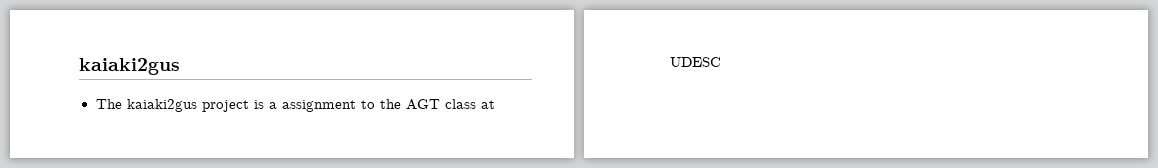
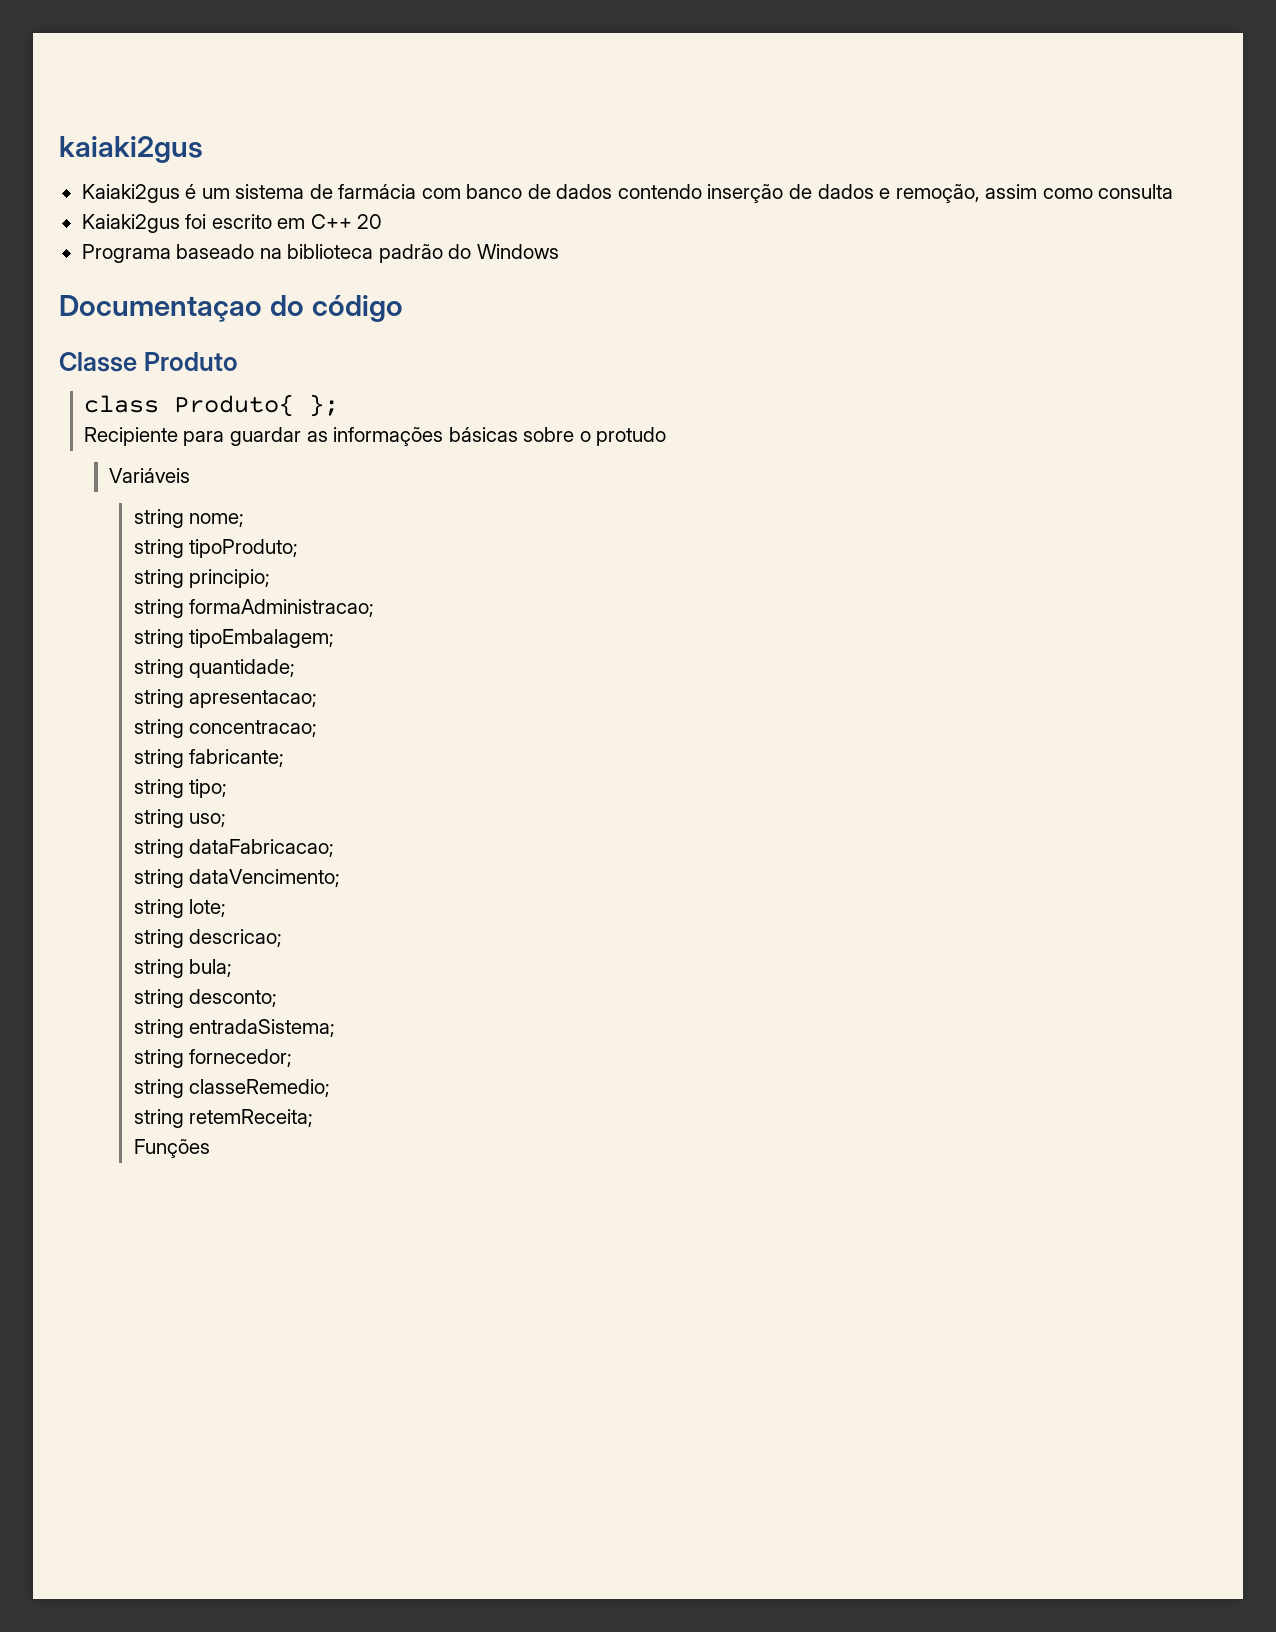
- The kaiaki2gus project is a assignment to the AGT class at UDESC
+ Kaiaki2gus é um sistema de farmácia com banco de dados contendo inserção de dados e remoção, assim como consulta
+ Kaiaki2gus foi escrito em C++ 20
+ Programa baseado na biblioteca padrão do Windows
+ Documentaçao do código
+ Classe Produto
+ class Produto{ };
+ Recipiente para guardar as informações básicas sobre o protudo
+ Variáveis
+ string nome;
+ string tipoProduto;
+ string principio;
+ string formaAdministracao;
+ string tipoEmbalagem;
+ string quantidade;
+ string apresentacao;
+ string concentracao;
+ string fabricante;
+ string tipo;
+ string uso;
+ string dataFabricacao;
+ string dataVencimento;
+ string lote;
+ string descricao;
+ string bula;
+ string desconto;
+ string entradaSistema;
+ string fornecedor;
+ string classeRemedio;
+ string retemReceita;
+ Funções

